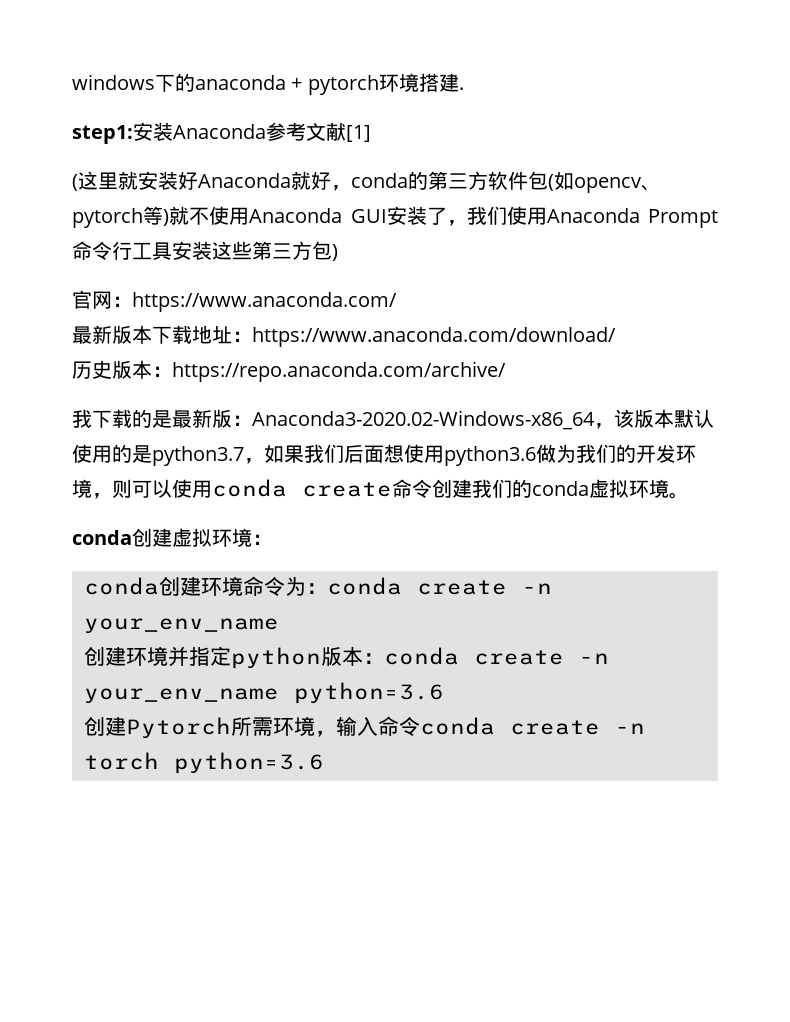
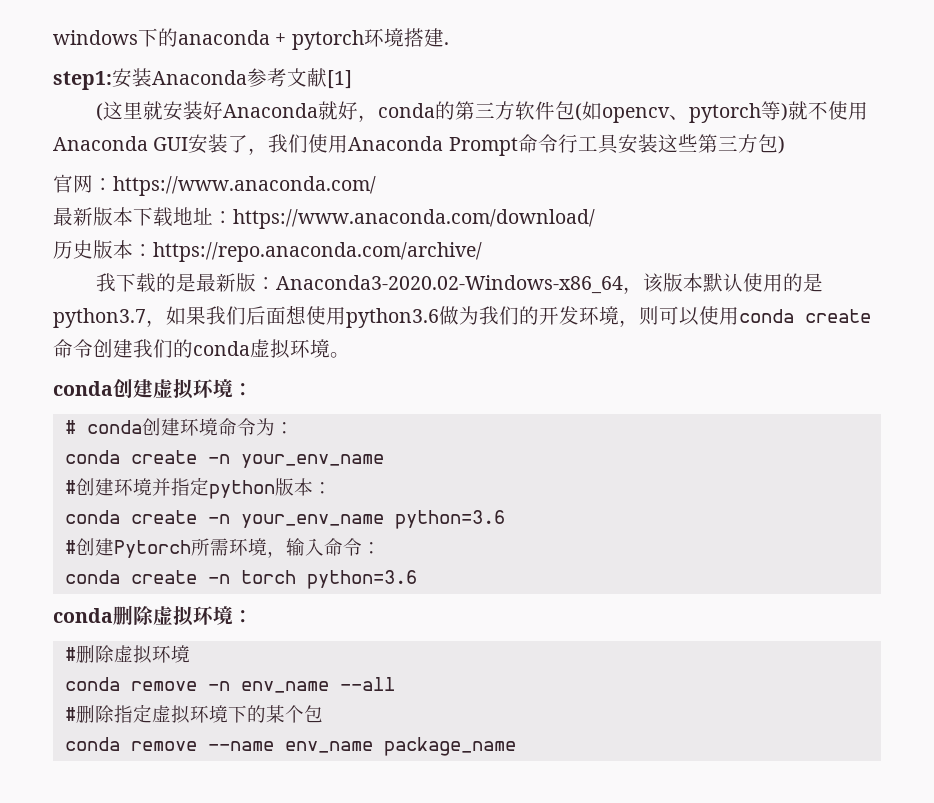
- conda创建环境命令为：conda create -n your_env_name
+ # conda创建环境命令为：
+ conda create -n your_env_name
- 创建环境并指定python版本：conda create -n your_env_name python=3.6
+ #创建环境并指定python版本：
+ conda create -n your_env_name python=3.6
- 创建Pytorch所需环境，输入命令conda create -n torch python=3.6
+ #创建Pytorch所需环境，输入命令：
+ conda create -n torch python=3.6
+ conda删除虚拟环境：
+ #删除虚拟环境
+ conda remove -n env_name --all
+ #删除指定虚拟环境下的某个包
+ conda remove --name env_name package_name

